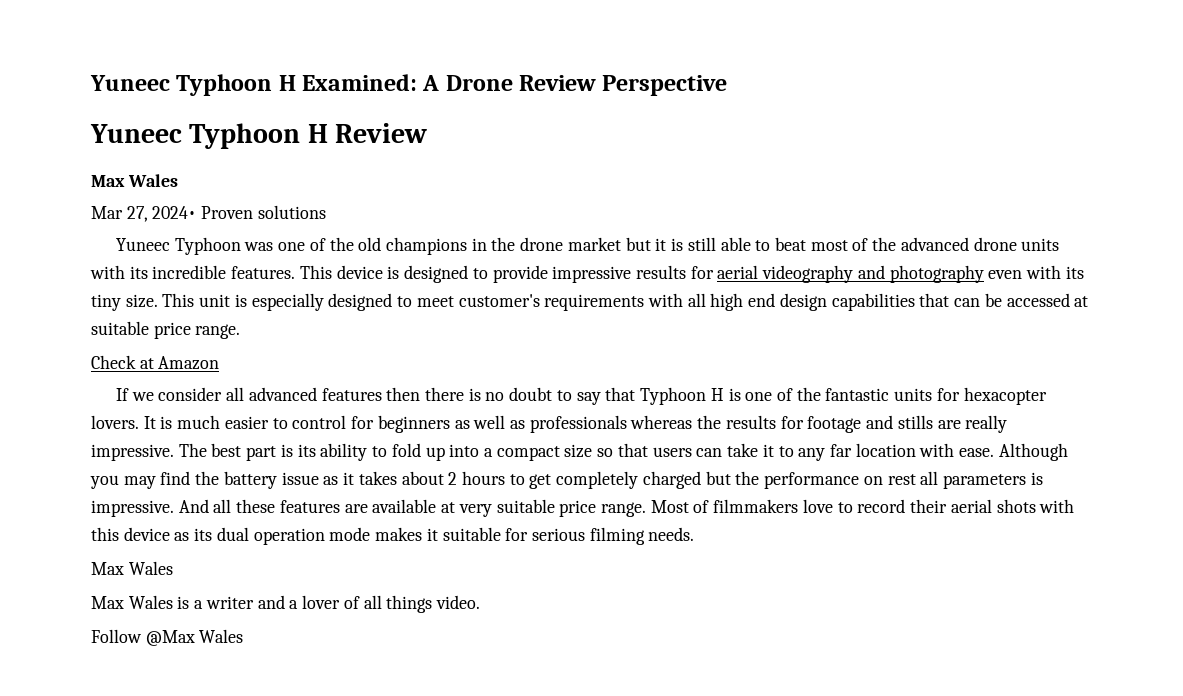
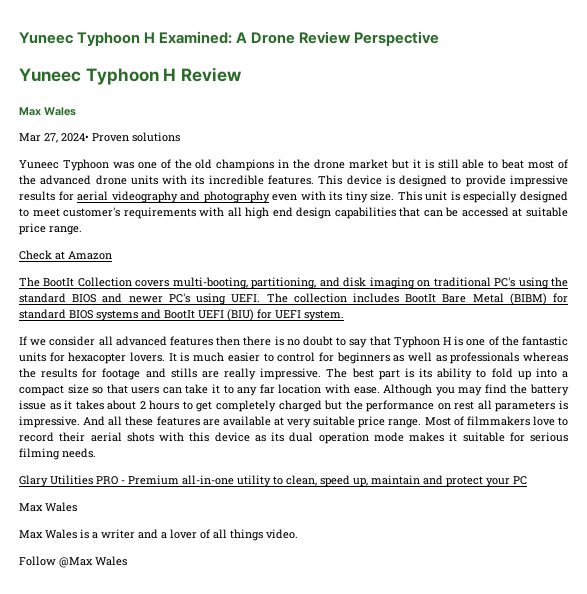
+ The BootIt Collection covers multi-booting, partitioning, and disk imaging on traditional PC's using the standard BIOS and newer PC's using UEFI. The collection includes BootIt Bare Metal (BIBM) for standard BIOS systems and BootIt UEFI (BIU) for UEFI system.
+ Glary Utilities PRO - Premium all-in-one utility to clean, speed up, maintain and protect your PC

